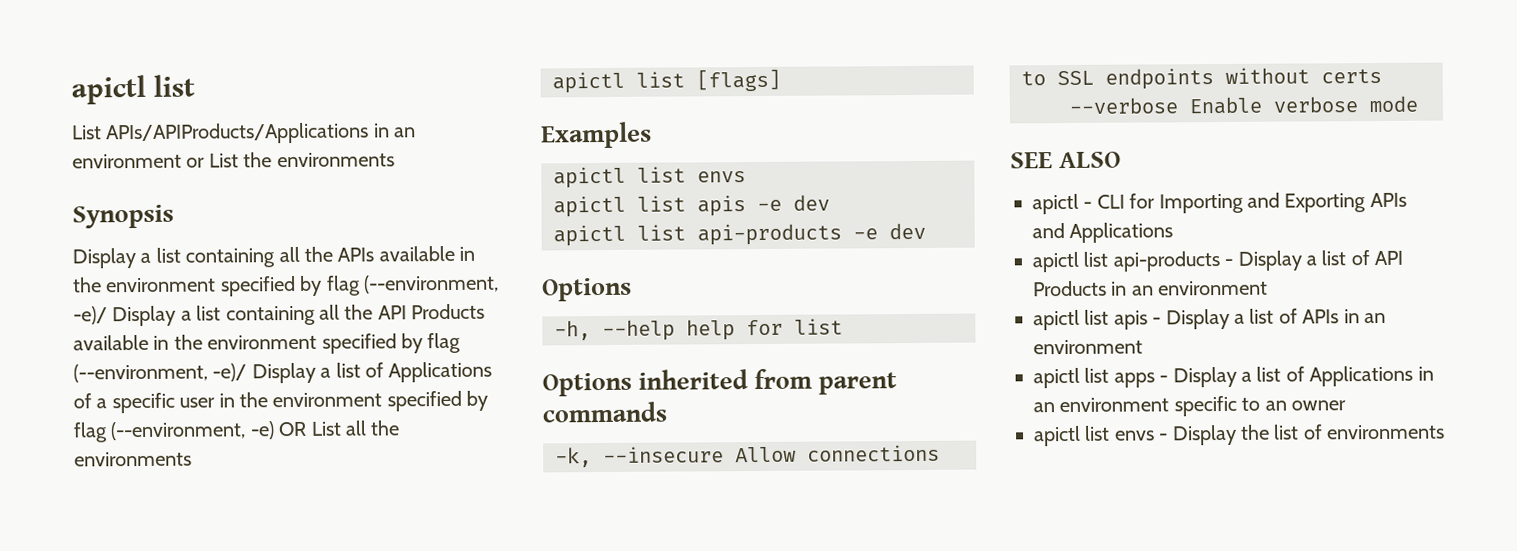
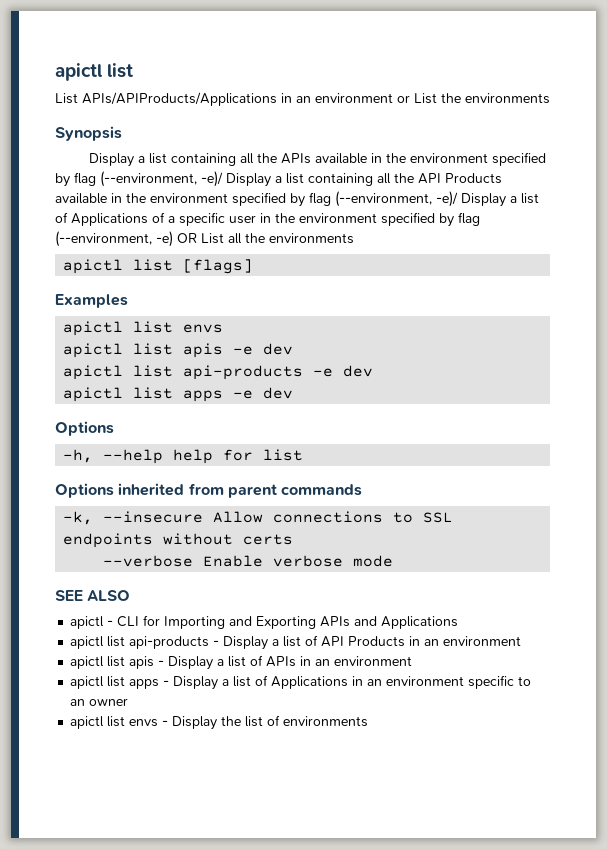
+ apictl list apps -e dev

